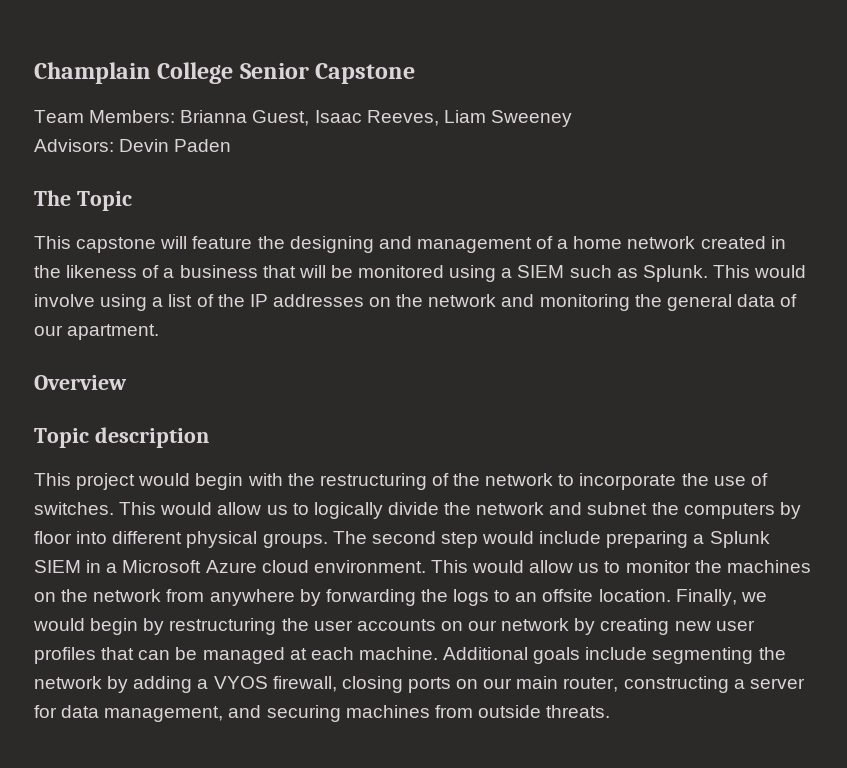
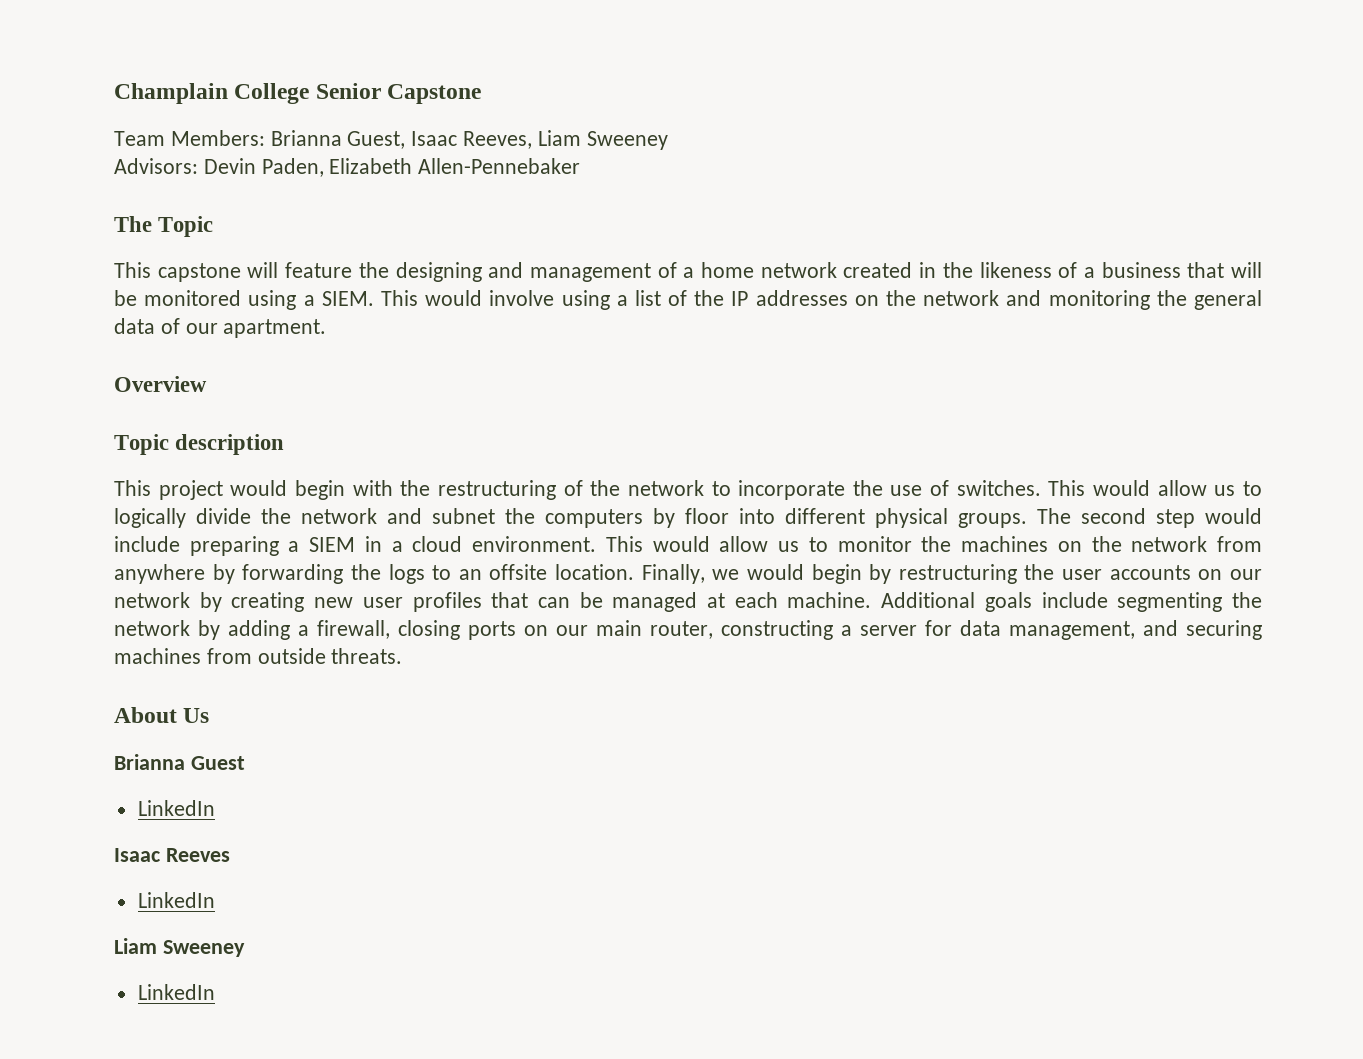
- Advisors: Devin Paden
+ Advisors: Devin Paden, Elizabeth Allen-Pennebaker
- This capstone will feature the designing and management of a home network created in the likeness of a business that will be monitored using a SIEM such as Splunk.
+ This capstone will feature the designing and management of a home network created in the likeness of a business that will be monitored using a SIEM.
- The second step would include preparing a Splunk SIEM in a Microsoft Azure cloud environment.
+ The second step would include preparing a SIEM in a cloud environment.
- Additional goals include segmenting the network by adding a VYOS firewall, closing ports on our main router, constructing a server for data management, and securing machines from outside threats.
+ Additional goals include segmenting the network by adding a firewall, closing ports on our main router, constructing a server for data management, and securing machines from outside threats.
+ About Us
+ Brianna Guest
+ LinkedIn
+ Isaac Reeves
+ LinkedIn
+ Liam Sweeney
+ LinkedIn

